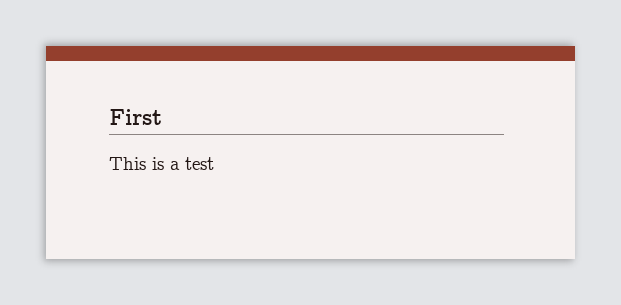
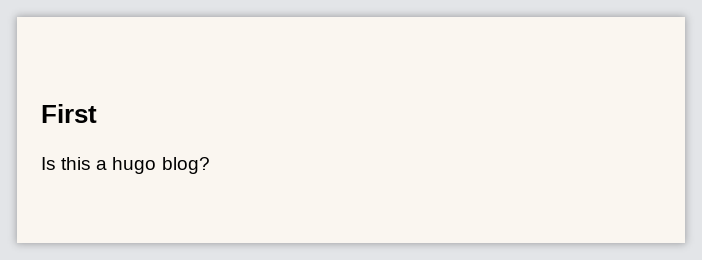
- This is a test
+ Is this a hugo blog?

